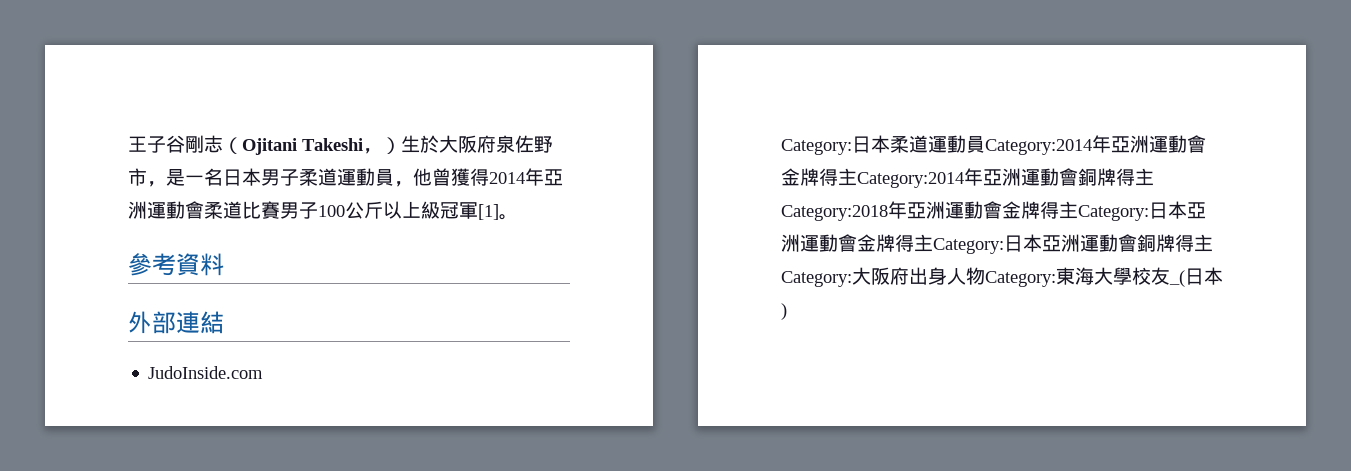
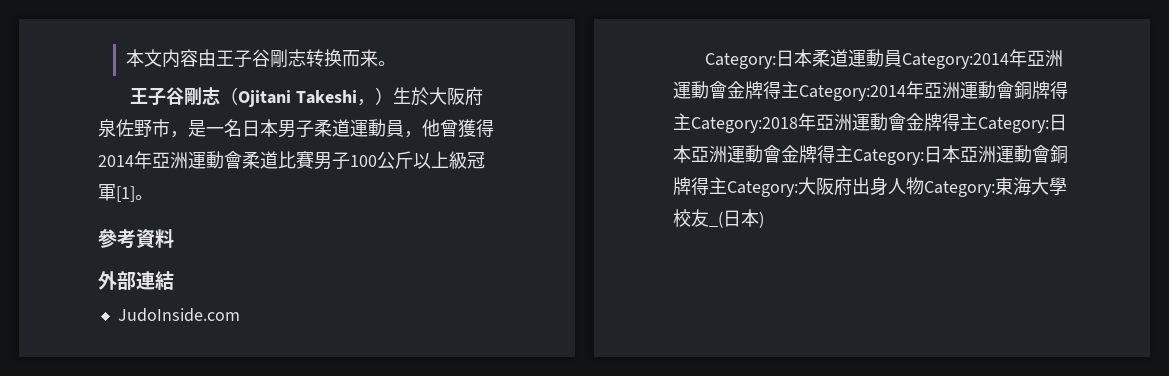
+ 本文内容由王子谷剛志转换而来。

